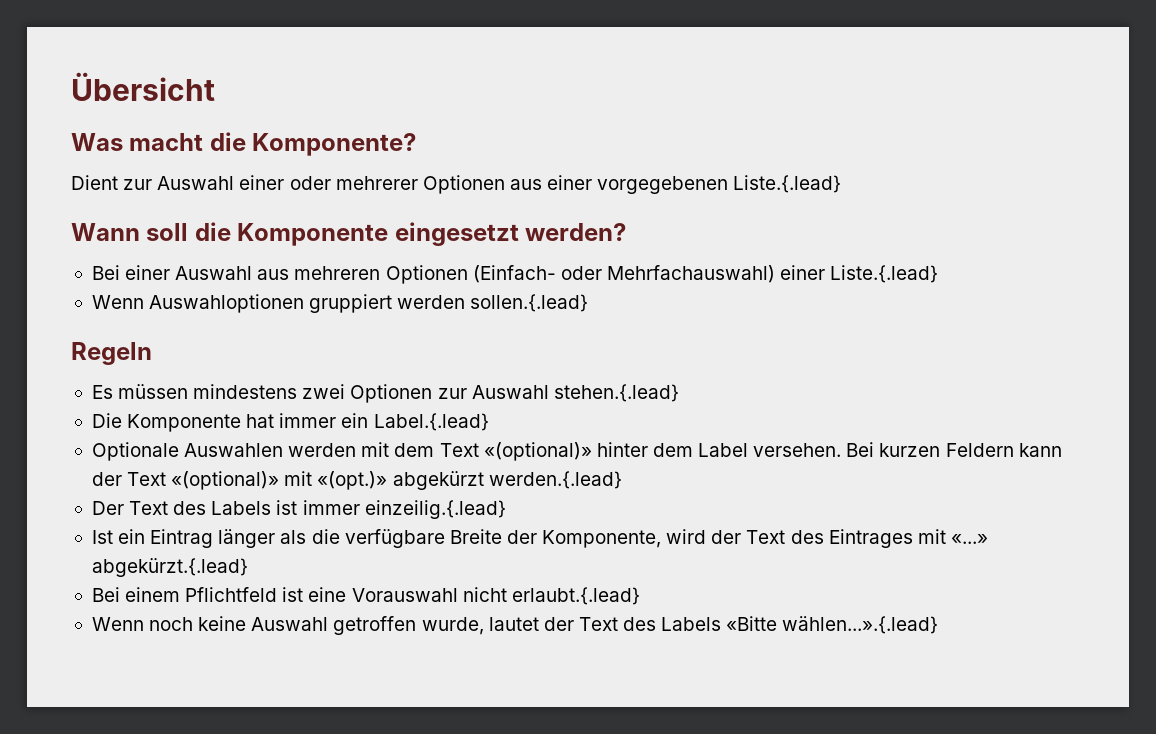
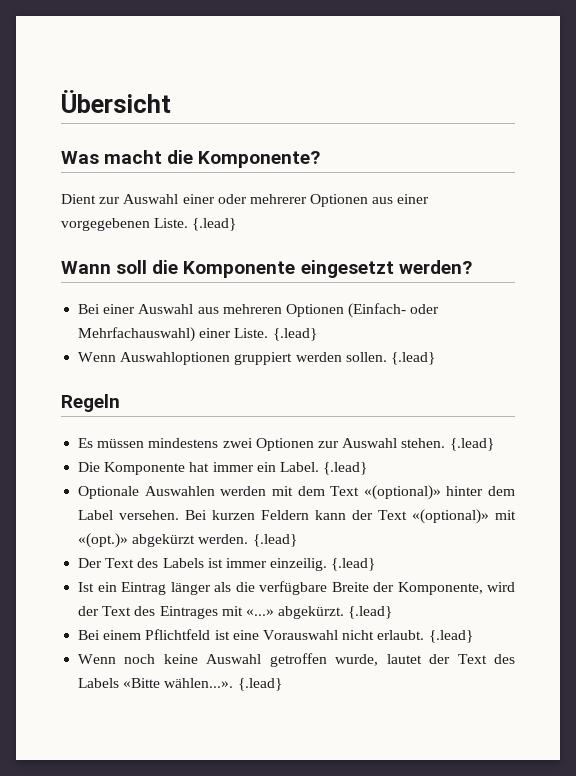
- Dient zur Auswahl einer oder mehrerer Optionen aus einer vorgegebenen Liste.{.lead}
+ Dient zur Auswahl einer oder mehrerer Optionen aus einer vorgegebenen Liste. {.lead}
- Bei einer Auswahl aus mehreren Optionen (Einfach- oder Mehrfachauswahl) einer Liste.{.lead}
+ Bei einer Auswahl aus mehreren Optionen (Einfach- oder Mehrfachauswahl) einer Liste. {.lead}
- Wenn Auswahloptionen gruppiert werden sollen.{.lead}
+ Wenn Auswahloptionen gruppiert werden sollen. {.lead}
- Es müssen mindestens zwei Optionen zur Auswahl stehen.{.lead}
+ Es müssen mindestens zwei Optionen zur Auswahl stehen. {.lead}
- Die Komponente hat immer ein Label.{.lead}
+ Die Komponente hat immer ein Label. {.lead}
- Bei kurzen Feldern kann der Text «(optional)» mit «(opt.)» abgekürzt werden.{.lead}
+ Bei kurzen Feldern kann der Text «(optional)» mit «(opt.)» abgekürzt werden. {.lead}
- Der Text des Labels ist immer einzeilig.{.lead}
+ Der Text des Labels ist immer einzeilig. {.lead}
- Ist ein Eintrag länger als die verfügbare Breite der Komponente, wird der Text des Eintrages mit «...» abgekürzt.{.lead}
+ Ist ein Eintrag länger als die verfügbare Breite der Komponente, wird der Text des Eintrages mit «...» abgekürzt. {.lead}
- Bei einem Pflichtfeld ist eine Vorauswahl nicht erlaubt.{.lead}
+ Bei einem Pflichtfeld ist eine Vorauswahl nicht erlaubt. {.lead}
- Wenn noch keine Auswahl getroffen wurde, lautet der Text des Labels «Bitte wählen...».{.lead}
+ Wenn noch keine Auswahl getroffen wurde, lautet der Text des Labels «Bitte wählen...». {.lead}

